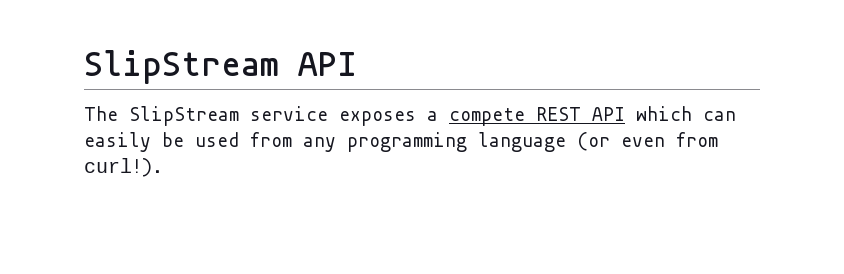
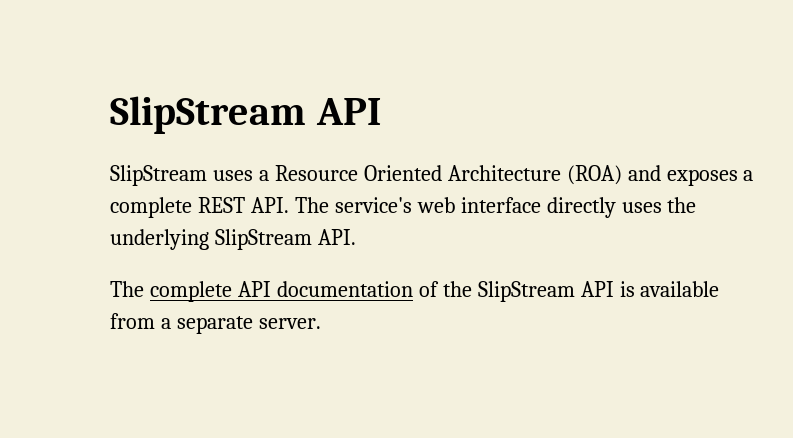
- The SlipStream service exposes a compete REST API which can easily be used from any programming language (or even from curl!).
+ SlipStream uses a Resource Oriented Architecture (ROA) and exposes a complete REST API. The service's web interface directly uses the underlying SlipStream API.
+ The complete API documentation of the SlipStream API is available from a separate server.

